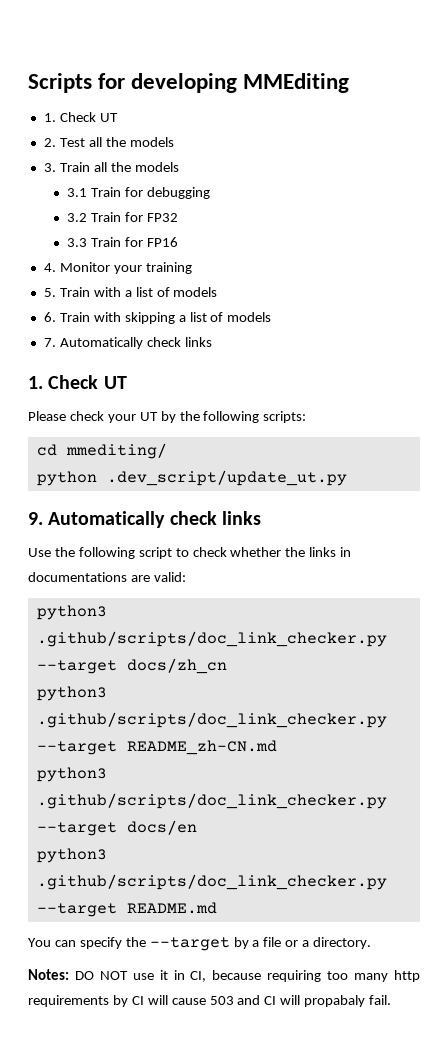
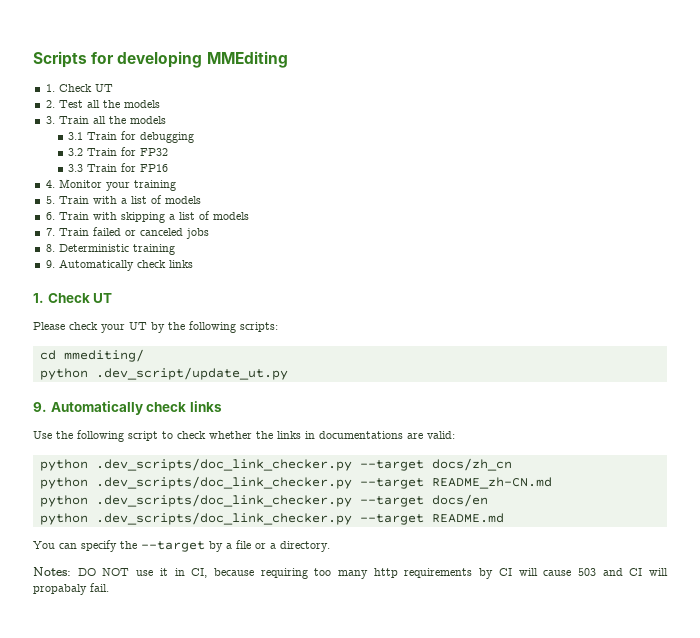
- 7. Automatically check links
+ 7. Train failed or canceled jobs
+ 8. Deterministic training
+ 9. Automatically check links
- python3 .github/scripts/doc_link_checker.py --target docs/zh_cn
+ python .dev_scripts/doc_link_checker.py --target docs/zh_cn
- python3 .github/scripts/doc_link_checker.py --target README_zh-CN.md
+ python .dev_scripts/doc_link_checker.py --target README_zh-CN.md
- python3 .github/scripts/doc_link_checker.py --target docs/en
+ python .dev_scripts/doc_link_checker.py --target docs/en
- python3 .github/scripts/doc_link_checker.py --target README.md
+ python .dev_scripts/doc_link_checker.py --target README.md

